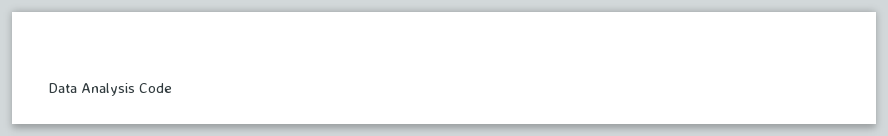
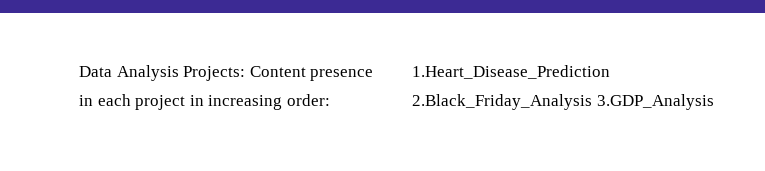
- Data Analysis Code
+ Data Analysis Projects: Content presence in each project in increasing order: 1.Heart_Disease_Prediction 2.Black_Friday_Analysis 3.GDP_Analysis

